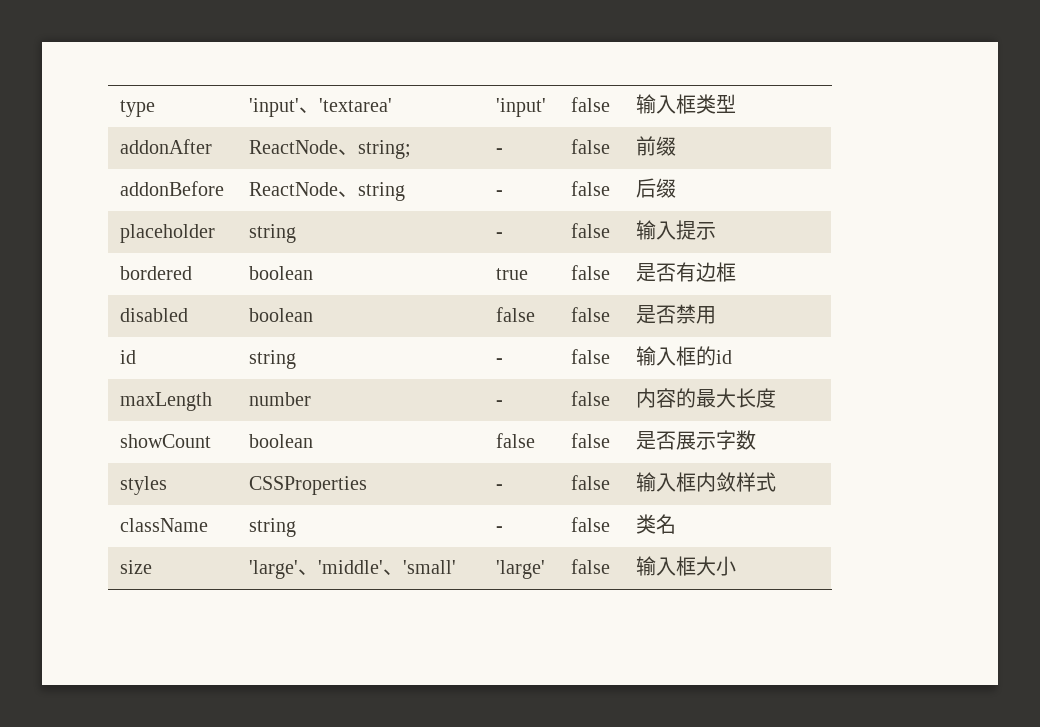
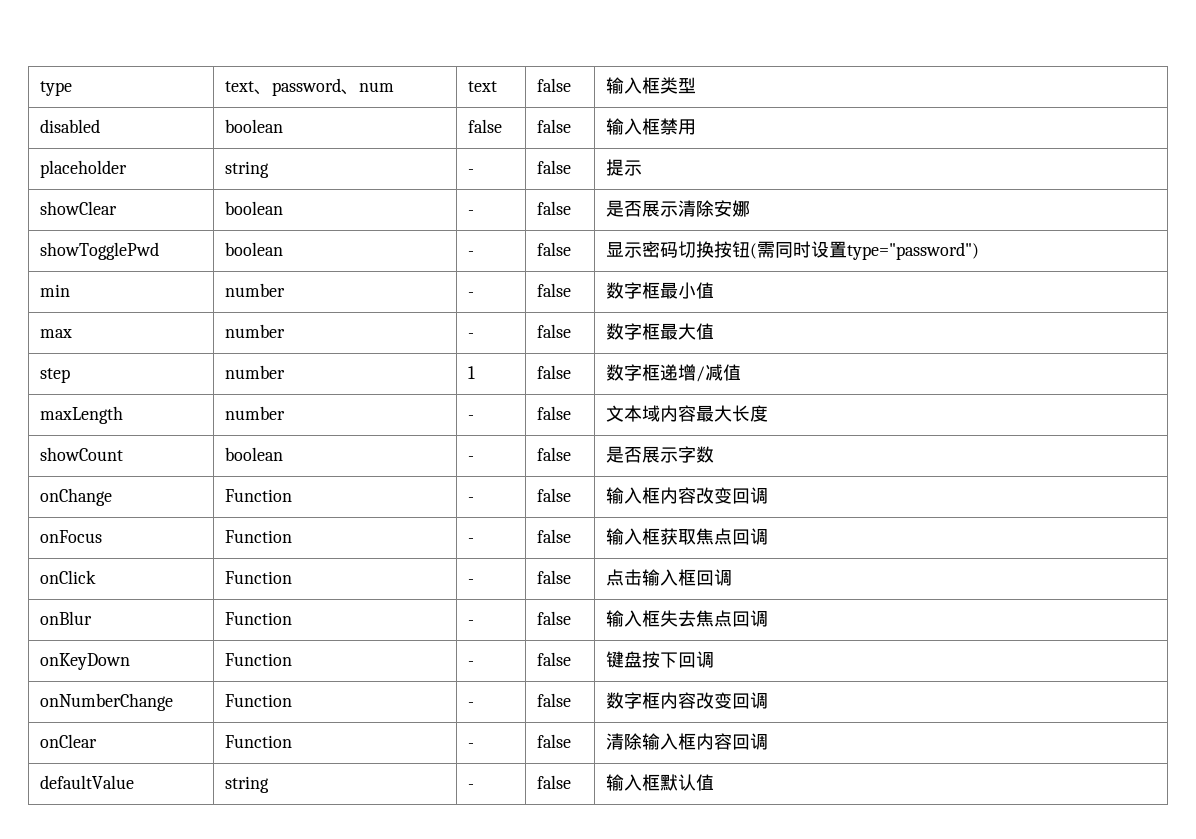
- type | 'input'、'textarea' | 'input' | false | 输入框类型
+ type | text、password、num | text | false | 输入框类型
- addonAfter | ReactNode、string; | - | false | 前缀
- addonBefore | ReactNode、string | - | false | 后缀
+ disabled | boolean | false | false | 输入框禁用
- placeholder | string | - | false | 输入提示
+ placeholder | string | - | false | 提示
- bordered | boolean | true | false | 是否有边框
- disabled | boolean | false | false | 是否禁用
- id | string | - | false | 输入框的id
- maxLength | number | - | false | 内容的最大长度
- showCount | boolean | false | false | 是否展示字数
- styles | CSSProperties | - | false | 输入框内敛样式
- className | string | - | false | 类名
- size | 'large'、'middle'、'small' | 'large' | false | 输入框大小
+ showClear | boolean | - | false | 是否展示清除安娜
+ showTogglePwd | boolean | - | false | 显示密码切换按钮(需同时设置type="password")
+ min | number | - | false | 数字框最小值
+ max | number | - | false | 数字框最大值
+ step | number | 1 | false | 数字框递增/减值
+ maxLength | number | - | false | 文本域内容最大长度
+ showCount | boolean | - | false | 是否展示字数
+ onChange | Function | - | false | 输入框内容改变回调
+ onFocus | Function | - | false | 输入框获取焦点回调
+ onClick | Function | - | false | 点击输入框回调
+ onBlur | Function | - | false | 输入框失去焦点回调
+ onKeyDown | Function | - | false | 键盘按下回调
+ onNumberChange | Function | - | false | 数字框内容改变回调
+ onClear | Function | - | false | 清除输入框内容回调
+ defaultValue | string | - | false | 输入框默认值

